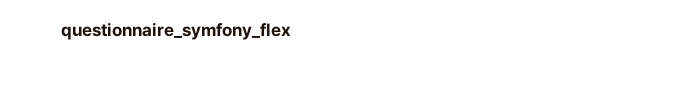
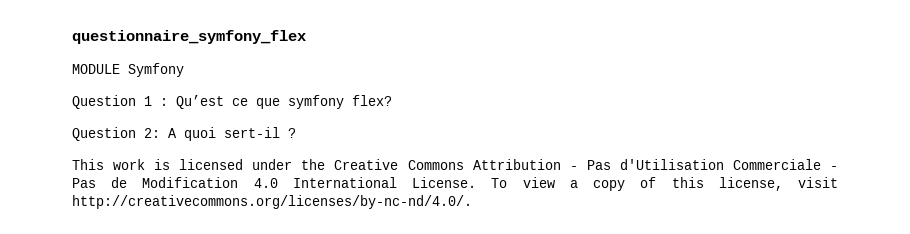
+ MODULE Symfony
+ Question 1 : Qu’est ce que symfony flex?
+ Question 2: A quoi sert-il ?
+ This work is licensed under the Creative Commons Attribution - Pas d'Utilisation Commerciale - Pas de Modification 4.0 International License. To view a copy of this license, visit http://creativecommons.org/licenses/by-nc-nd/4.0/.

